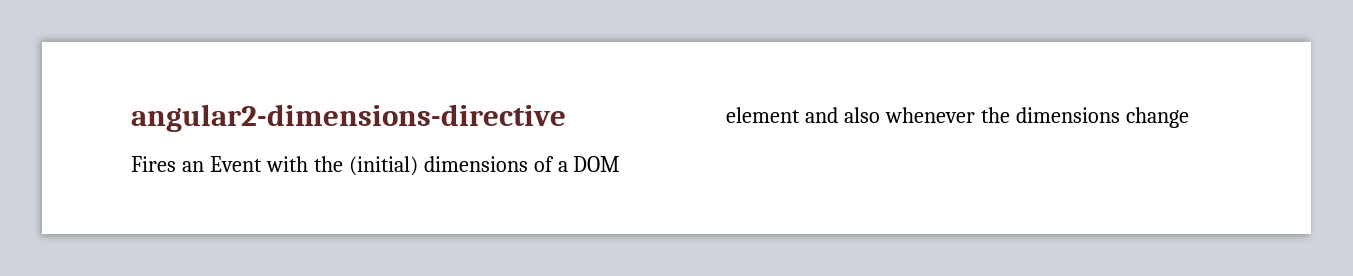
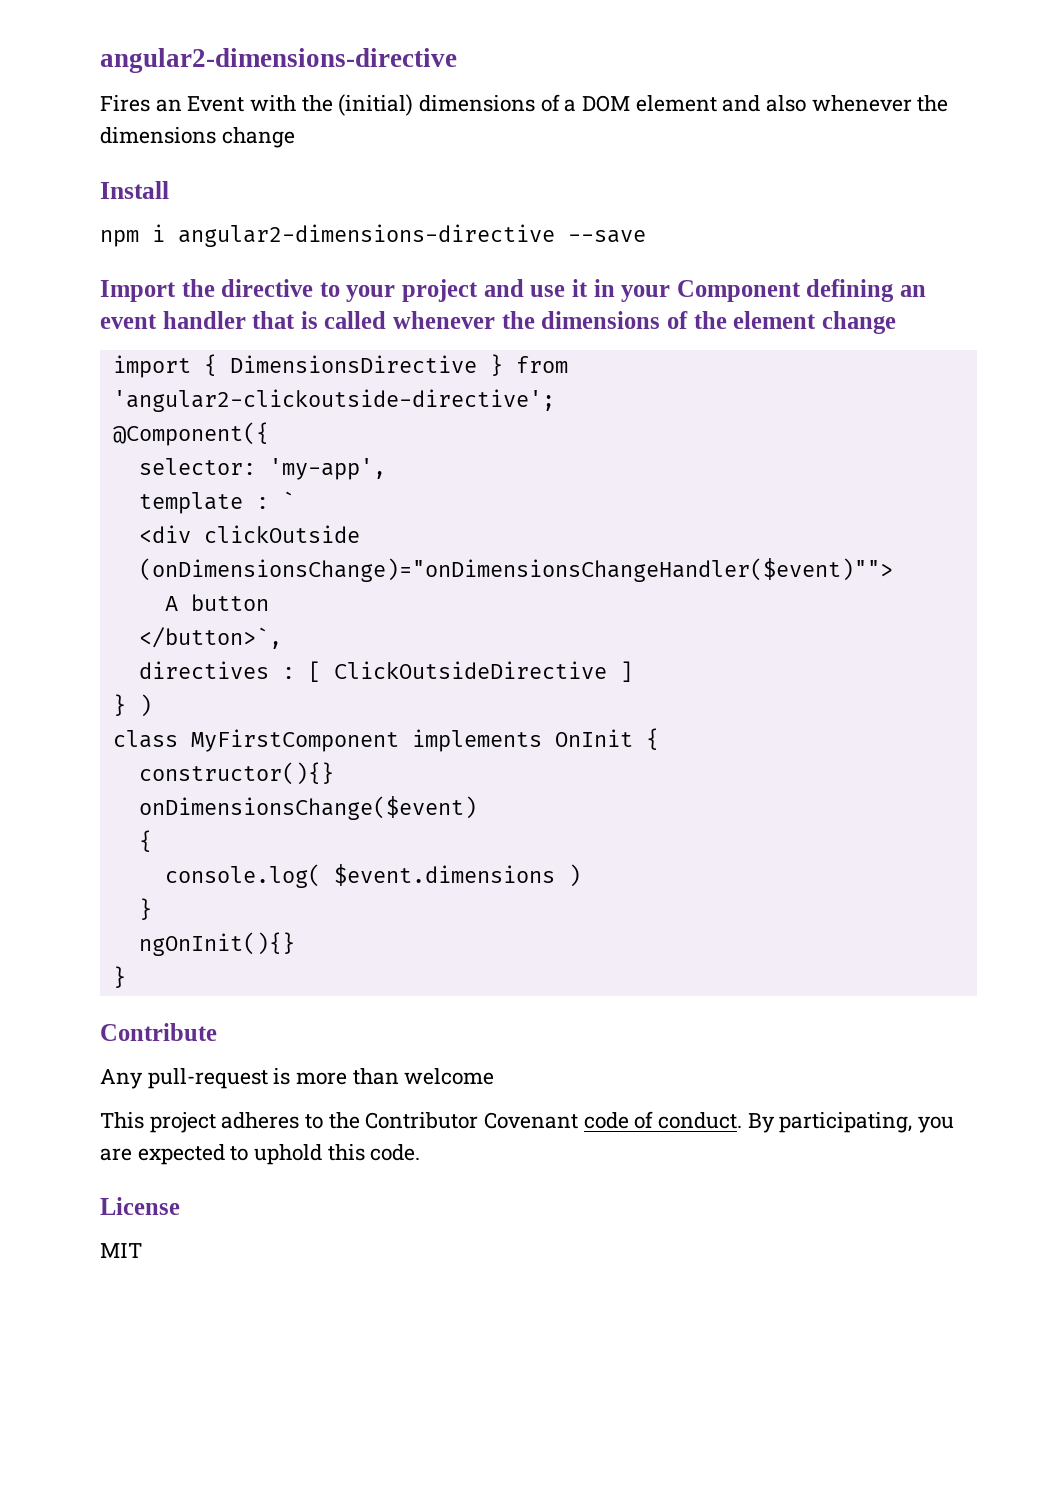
+ Install
+ npm i angular2-dimensions-directive --save
+ Import the directive to your project and use it in your Component defining an event handler that is called whenever the dimensions of the element change
+ import { DimensionsDirective } from 'angular2-clickoutside-directive';
+ @Component({
+ selector: 'my-app',
+ template : `
+ <div clickOutside (onDimensionsChange)="onDimensionsChangeHandler($event)"">
+ A button
+ </button>`,
+ directives : [ ClickOutsideDirective ]
+ } )
+ class MyFirstComponent implements OnInit {
+ constructor(){}
+ onDimensionsChange($event)
+ {
+ console.log( $event.dimensions )
+ }
+ ngOnInit(){}
+ }
+ Contribute
+ Any pull-request is more than welcome
+ This project adheres to the Contributor Covenant code of conduct. By participating, you are expected to uphold this code.
+ License
+ MIT

